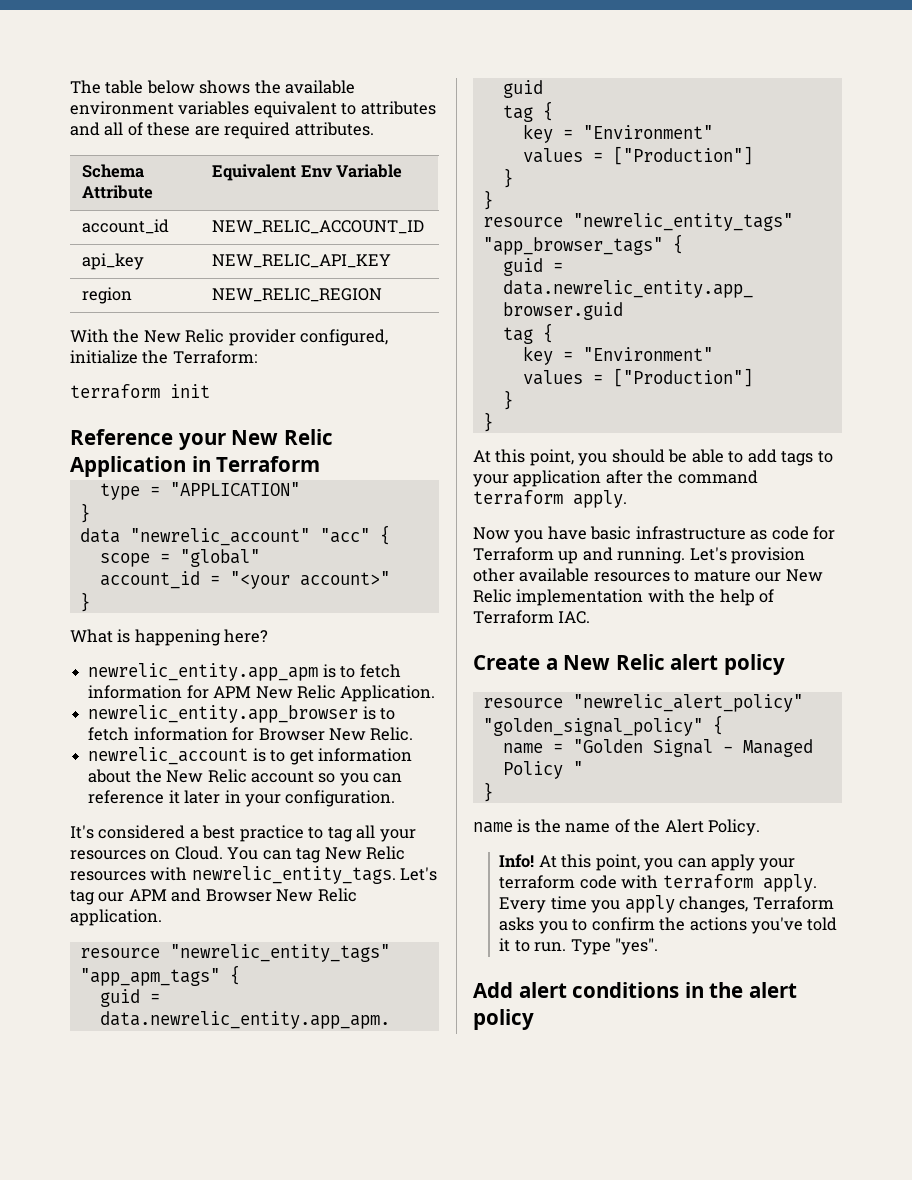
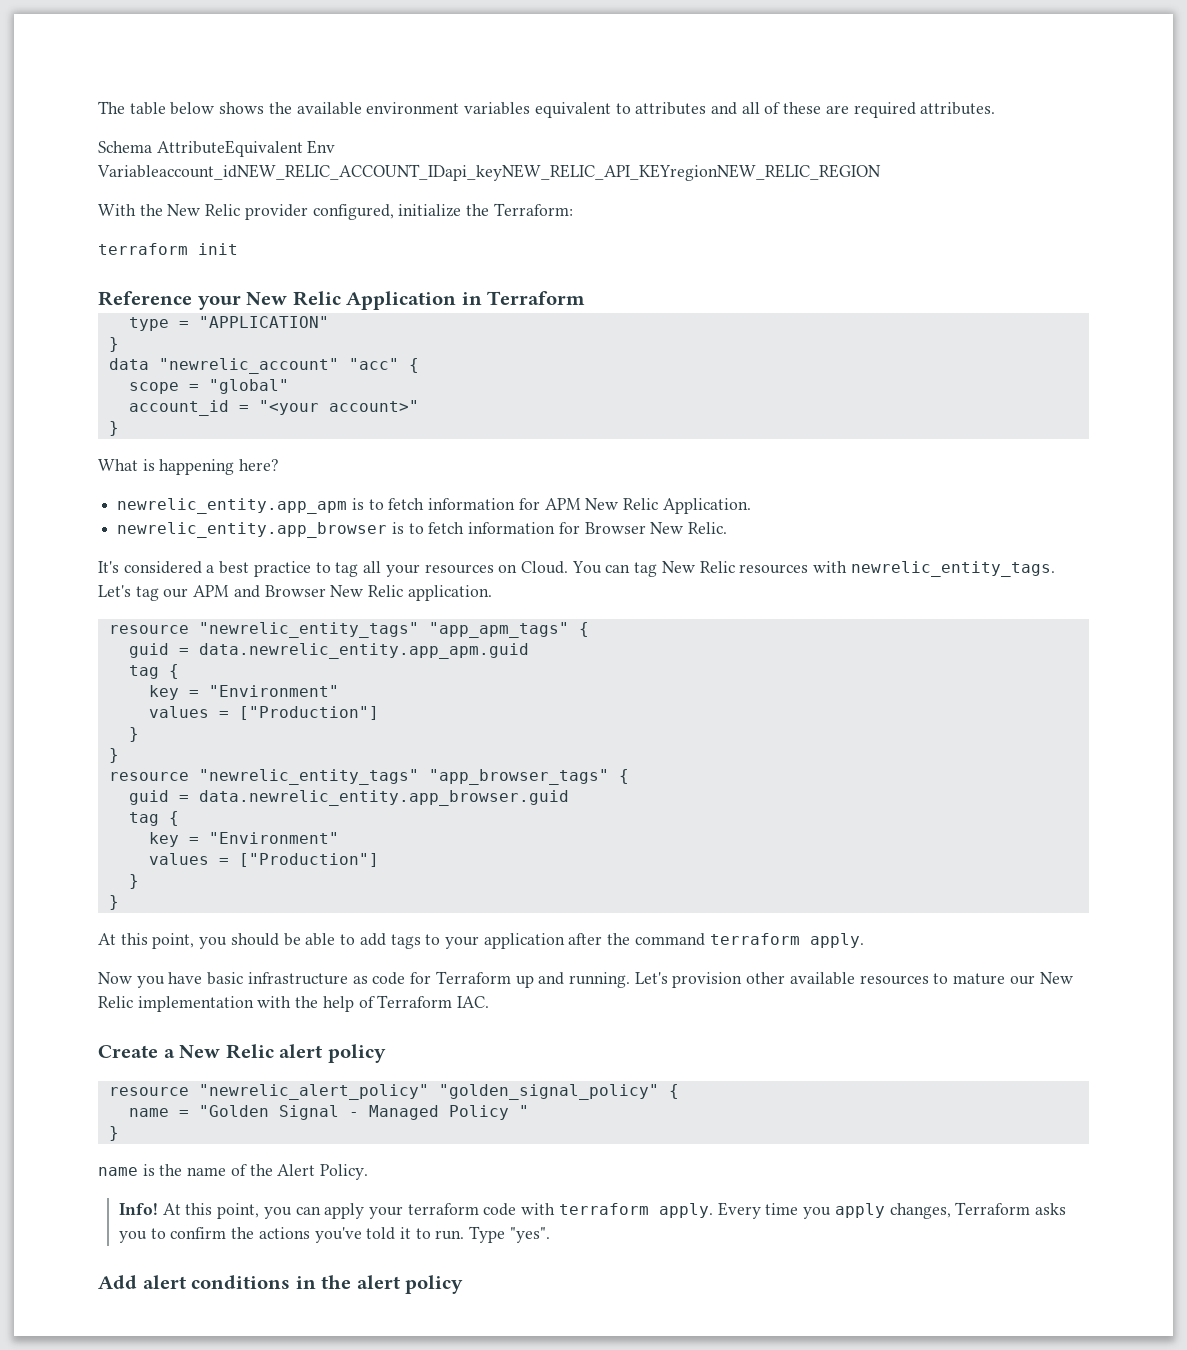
- Schema Attribute | Equivalent Env Variable
- account_id | NEW_RELIC_ACCOUNT_ID
- api_key | NEW_RELIC_API_KEY
- region | NEW_RELIC_REGION
+ Schema AttributeEquivalent Env Variableaccount_idNEW_RELIC_ACCOUNT_IDapi_keyNEW_RELIC_API_KEYregionNEW_RELIC_REGION
- newrelic_account is to get information about the New Relic account so you can reference it later in your configuration.

